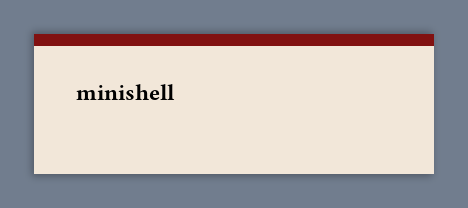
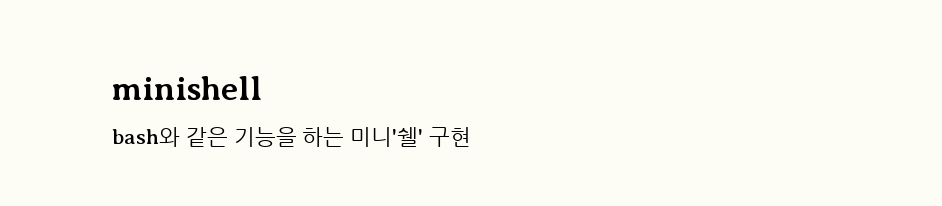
+ bash와 같은 기능을 하는 미니'쉘' 구현

